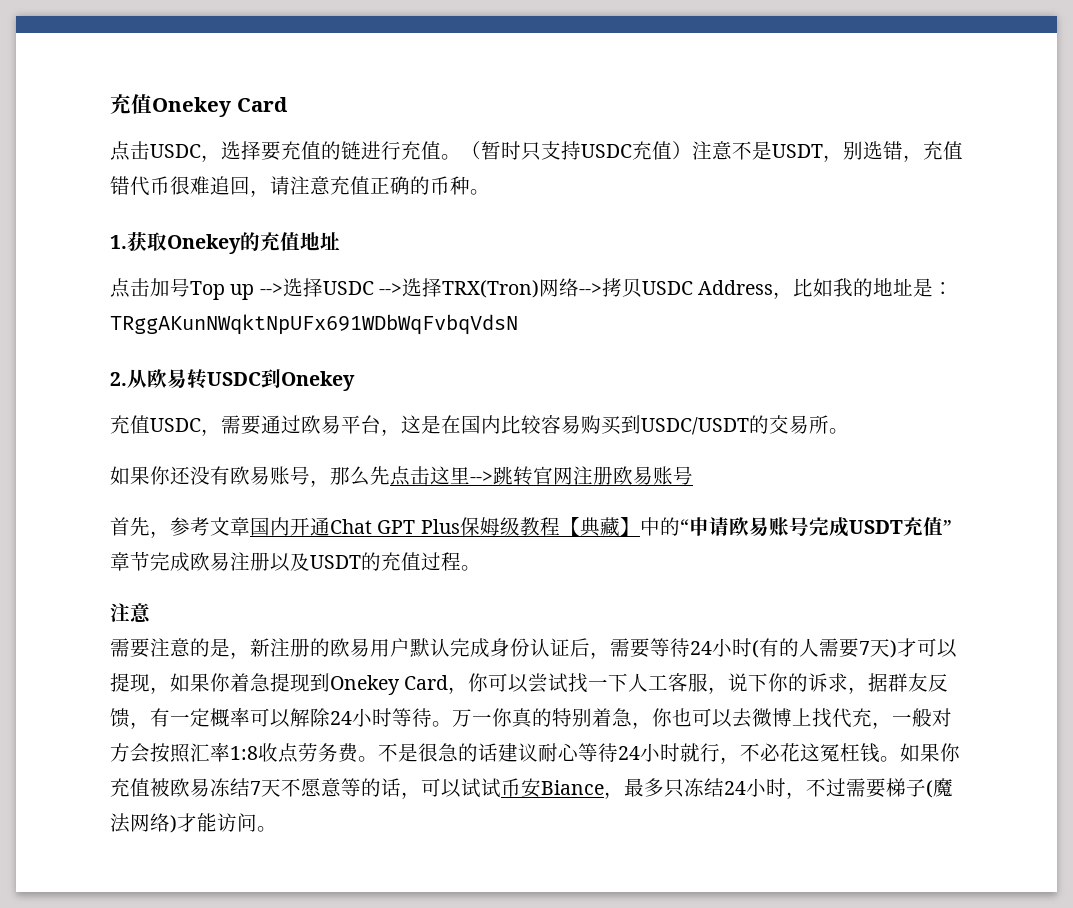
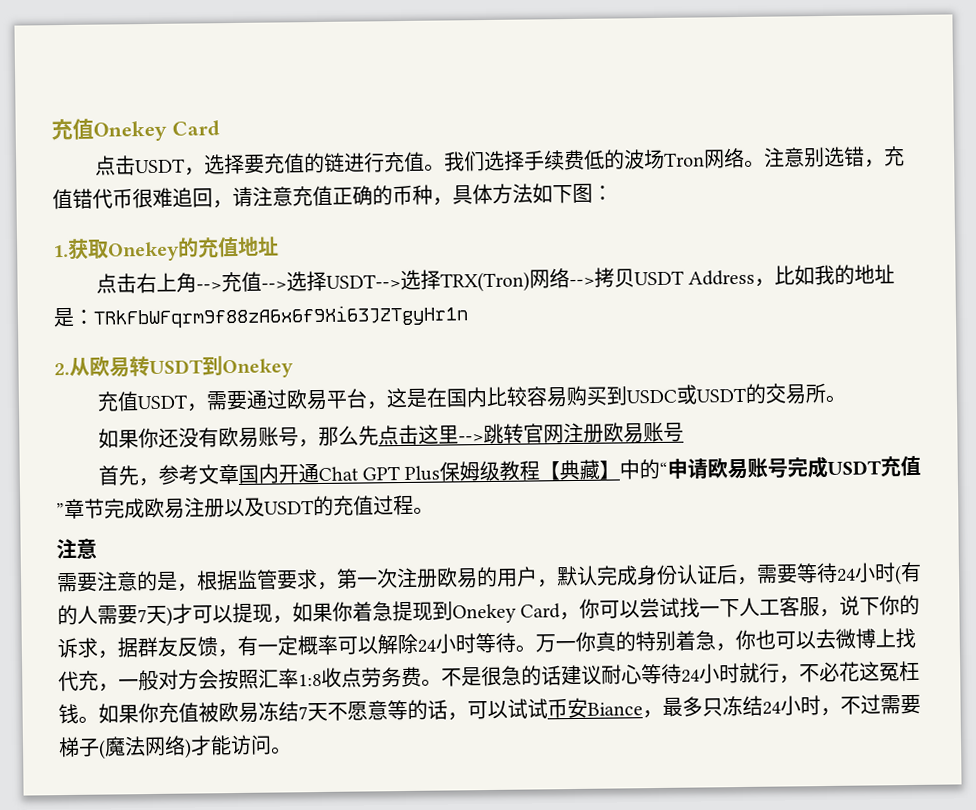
- 点击USDC，选择要充值的链进行充值。
+ 点击USDT，选择要充值的链进行充值。
- （暂时只支持USDC充值）注意不是USDT，别选错，充值错代币很难追回，请注意充值正确的币种。
+ 我们选择手续费低的波场Tron网络。注意别选错，充值错代币很难追回，请注意充值正确的币种，具体方法如下图：
- 点击加号Top up -->选择USDC -->选择TRX(Tron)网络-->拷贝USDC Address，比如我的地址是：TRggAKunNWqktNpUFx691WDbWqFvbqVdsN
+ 点击右上角-->充值-->选择USDT-->选择TRX(Tron)网络-->拷贝USDT Address，比如我的地址是：TRkFbWFqrm9f88zA6x6f9Xi63JZTgyHr1n
- 2.从欧易转USDC到Onekey
+ 2.从欧易转USDT到Onekey
- 充值USDC，需要通过欧易平台，这是在国内比较容易购买到USDC/USDT的交易所。
+ 充值USDT，需要通过欧易平台，这是在国内比较容易购买到USDC或USDT的交易所。
- 需要注意的是，新注册的欧易用户默认完成身份认证后，需要等待24小时(有的人需要7天)才可以提现，如果你着急提现到Onekey Card，你可以尝试找一下人工客服，说下你的诉求，据群友反馈，有一定概率可以解除24小时等待。
+ 需要注意的是，根据监管要求，第一次注册欧易的用户，默认完成身份认证后，需要等待24小时(有的人需要7天)才可以提现，如果你着急提现到Onekey Card，你可以尝试找一下人工客服，说下你的诉求，据群友反馈，有一定概率可以解除24小时等待。

